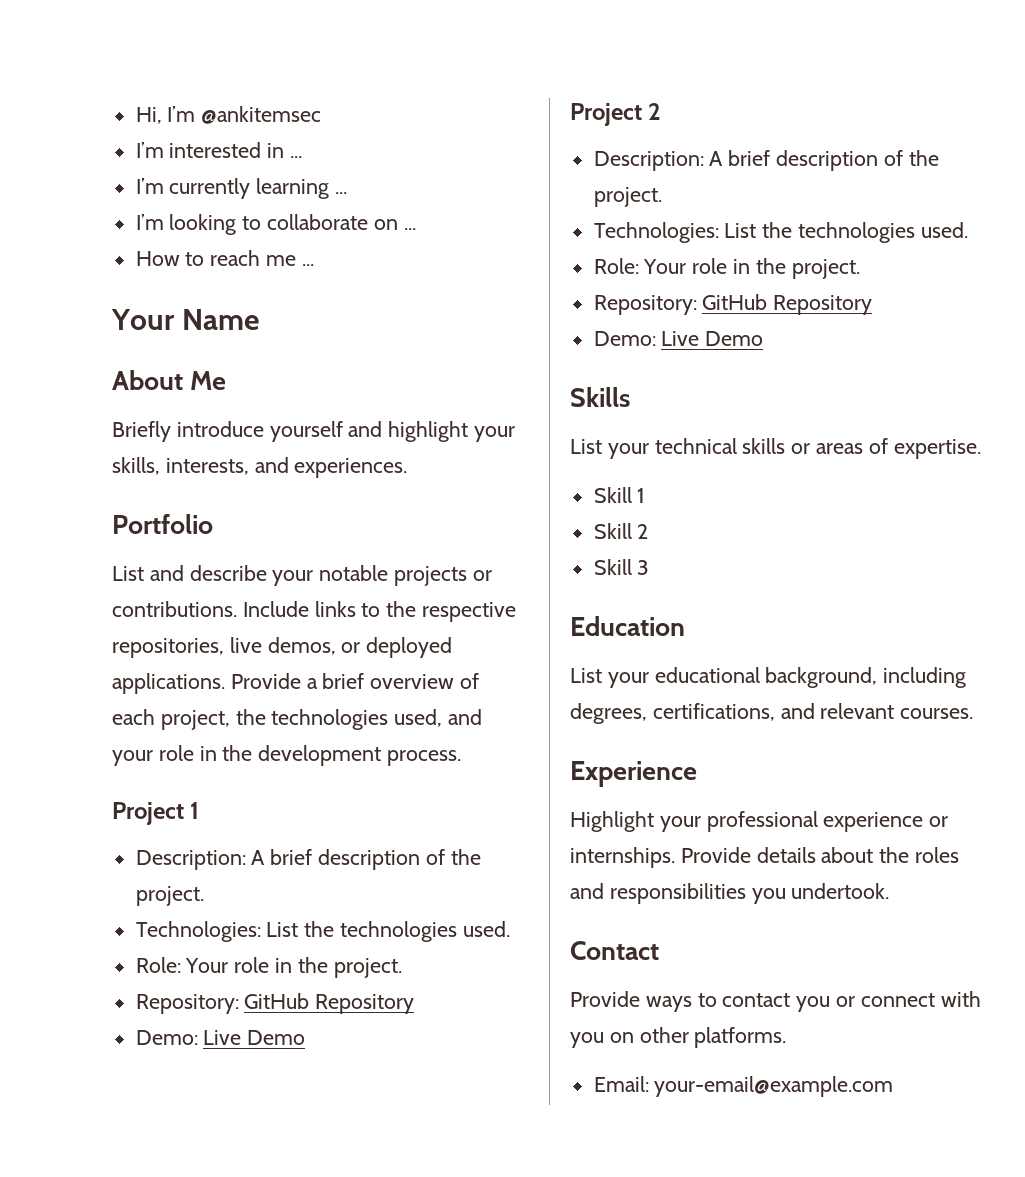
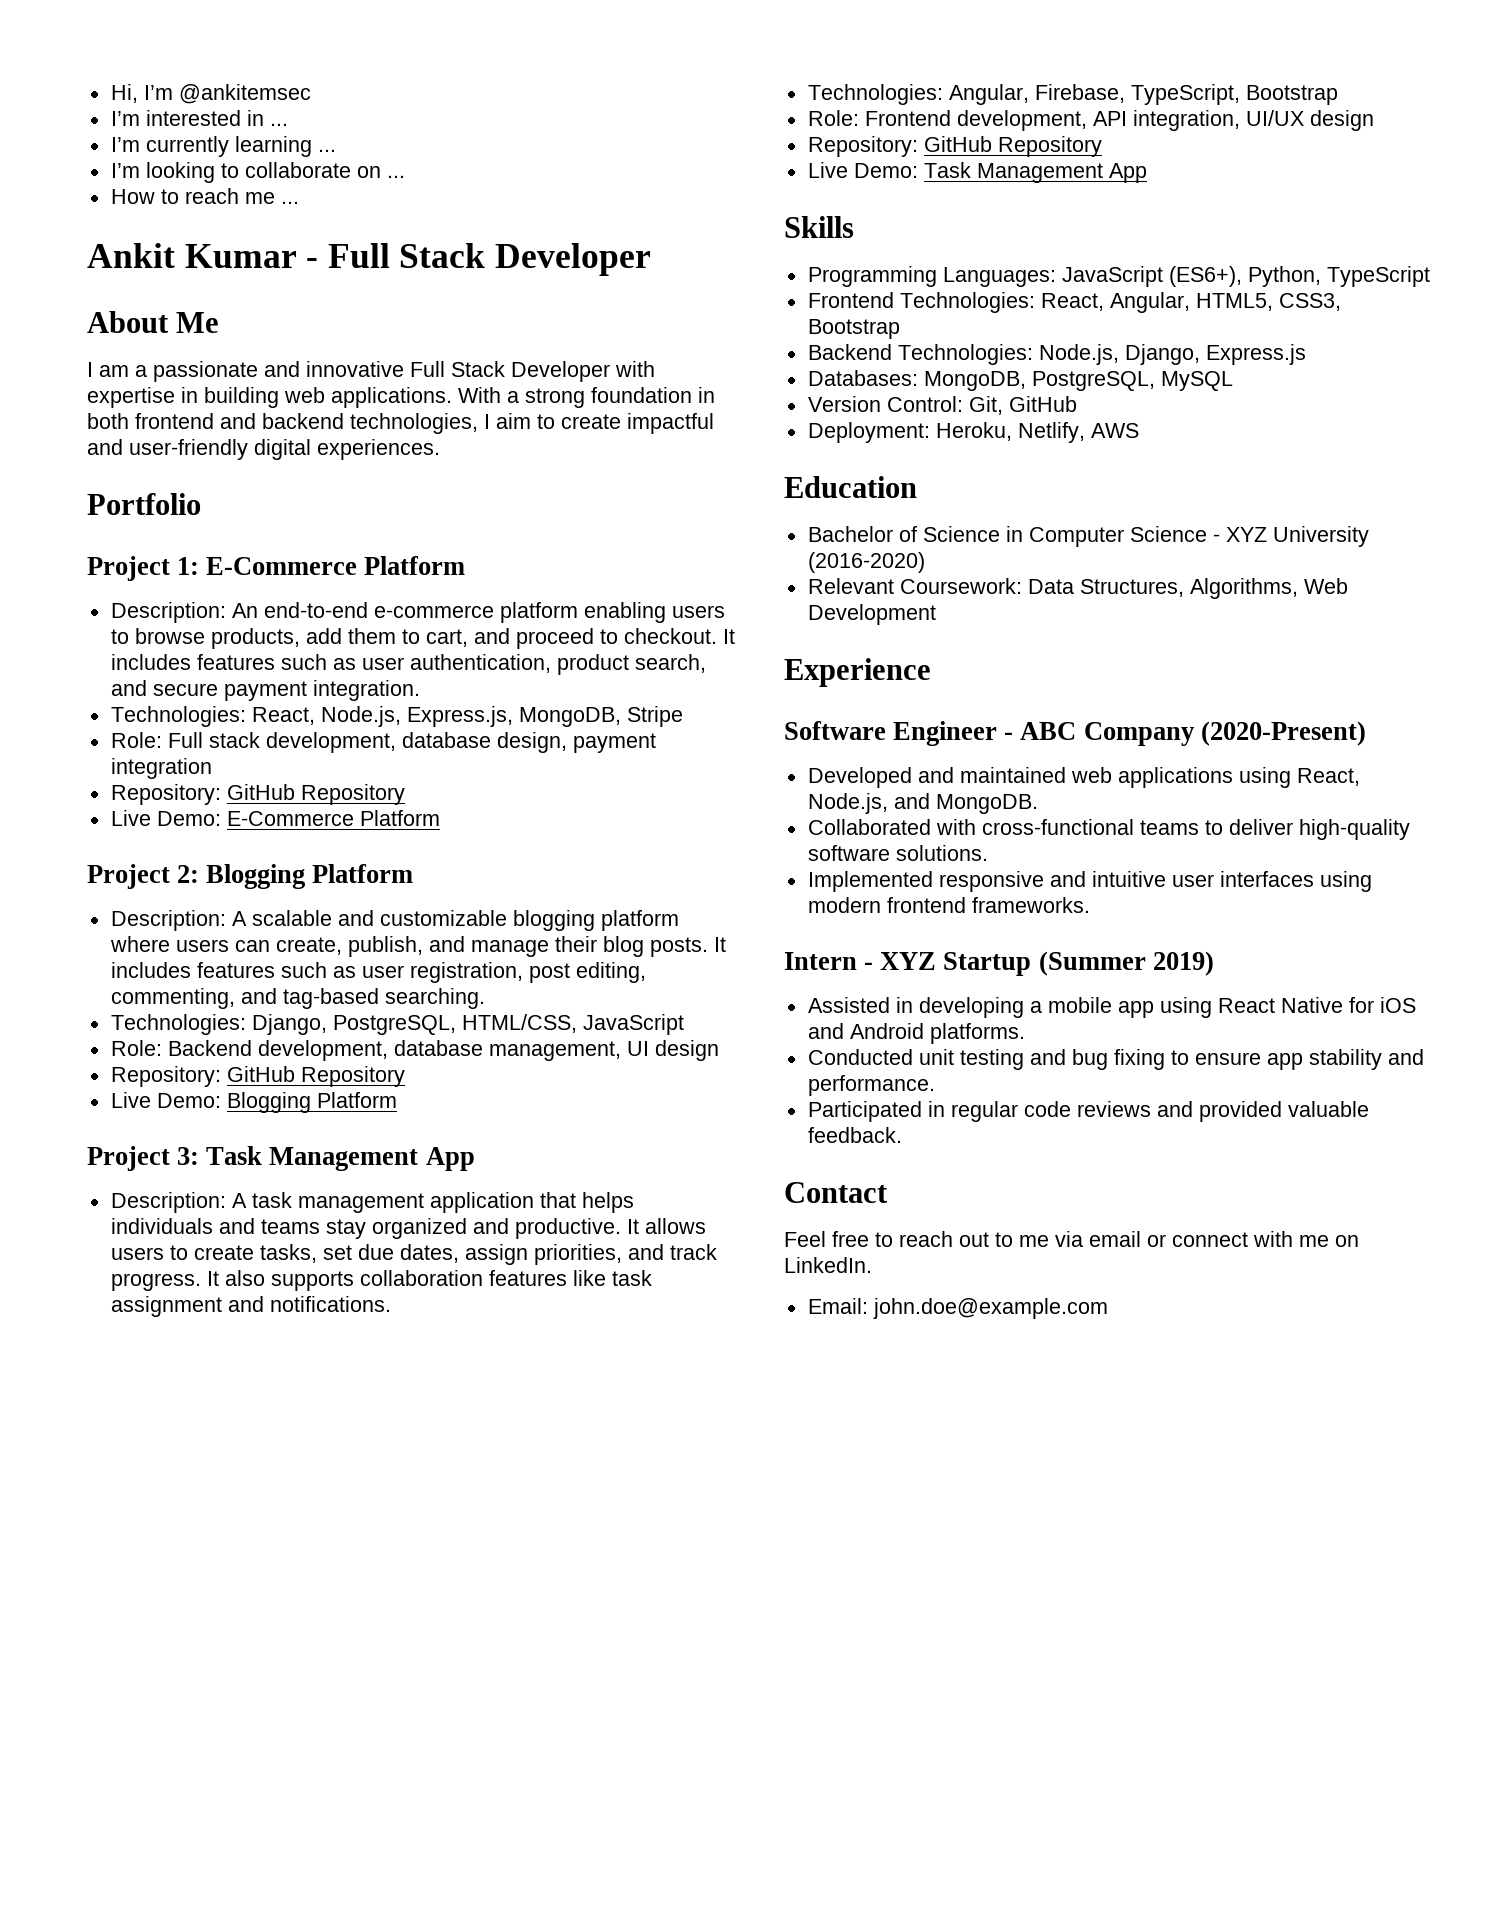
- Your Name
+ Ankit Kumar - Full Stack Developer
  About Me
- Briefly introduce yourself and highlight your skills, interests, and experiences.
+ I am a passionate and innovative Full Stack Developer with expertise in building web applications. With a strong foundation in both frontend and backend technologies, I aim to create impactful and user-friendly digital experiences.
  Portfolio
- List and describe your notable projects or contributions. Include links to the respective repositories, live demos, or deployed applications. Provide a brief overview of each project, the technologies used, and your role in the development process.
- Project 1
- Description: A brief description of the project.
- Technologies: List the technologies used.
- Role: Your role in the project.
+ Project 1: E-Commerce Platform
+ Description: An end-to-end e-commerce platform enabling users to browse products, add them to cart, and proceed to checkout. It includes features such as user authentication, product search, and secure payment integration.
+ Technologies: React, Node.js, Express.js, MongoDB, Stripe
+ Role: Full stack development, database design, payment integration
  Repository: GitHub Repository
- Demo: Live Demo
- Project 2
- Description: A brief description of the project.
- Technologies: List the technologies used.
- Role: Your role in the project.
+ Live Demo: E-Commerce Platform
+ Project 2: Blogging Platform
+ Description: A scalable and customizable blogging platform where users can create, publish, and manage their blog posts. It includes features such as user registration, post editing, commenting, and tag-based searching.
+ Technologies: Django, PostgreSQL, HTML/CSS, JavaScript
+ Role: Backend development, database management, UI design
  Repository: GitHub Repository
- Demo: Live Demo
+ Live Demo: Blogging Platform
+ Project 3: Task Management App
+ Description: A task management application that helps individuals and teams stay organized and productive. It allows users to create tasks, set due dates, assign priorities, and track progress. It also supports collaboration features like task assignment and notifications.
+ Technologies: Angular, Firebase, TypeScript, Bootstrap
+ Role: Frontend development, API integration, UI/UX design
+ Repository: GitHub Repository
+ Live Demo: Task Management App
  Skills
- List your technical skills or areas of expertise.
- Skill 1
- Skill 2
- Skill 3
+ Programming Languages: JavaScript (ES6+), Python, TypeScript
+ Frontend Technologies: React, Angular, HTML5, CSS3, Bootstrap
+ Backend Technologies: Node.js, Django, Express.js
+ Databases: MongoDB, PostgreSQL, MySQL
+ Version Control: Git, GitHub
+ Deployment: Heroku, Netlify, AWS
  Education
- List your educational background, including degrees, certifications, and relevant courses.
+ Bachelor of Science in Computer Science - XYZ University (2016-2020)
+ Relevant Coursework: Data Structures, Algorithms, Web Development
  Experience
- Highlight your professional experience or internships. Provide details about the roles and responsibilities you undertook.
+ Software Engineer - ABC Company (2020-Present)
+ Developed and maintained web applications using React, Node.js, and MongoDB.
+ Collaborated with cross-functional teams to deliver high-quality software solutions.
+ Implemented responsive and intuitive user interfaces using modern frontend frameworks.
+ Intern - XYZ Startup (Summer 2019)
+ Assisted in developing a mobile app using React Native for iOS and Android platforms.
+ Conducted unit testing and bug fixing to ensure app stability and performance.
+ Participated in regular code reviews and provided valuable feedback.
  Contact
- Provide ways to contact you or connect with you on other platforms.
+ Feel free to reach out to me via email or connect with me on LinkedIn.
- Email: your-email@example.com
+ Email: john.doe@example.com

